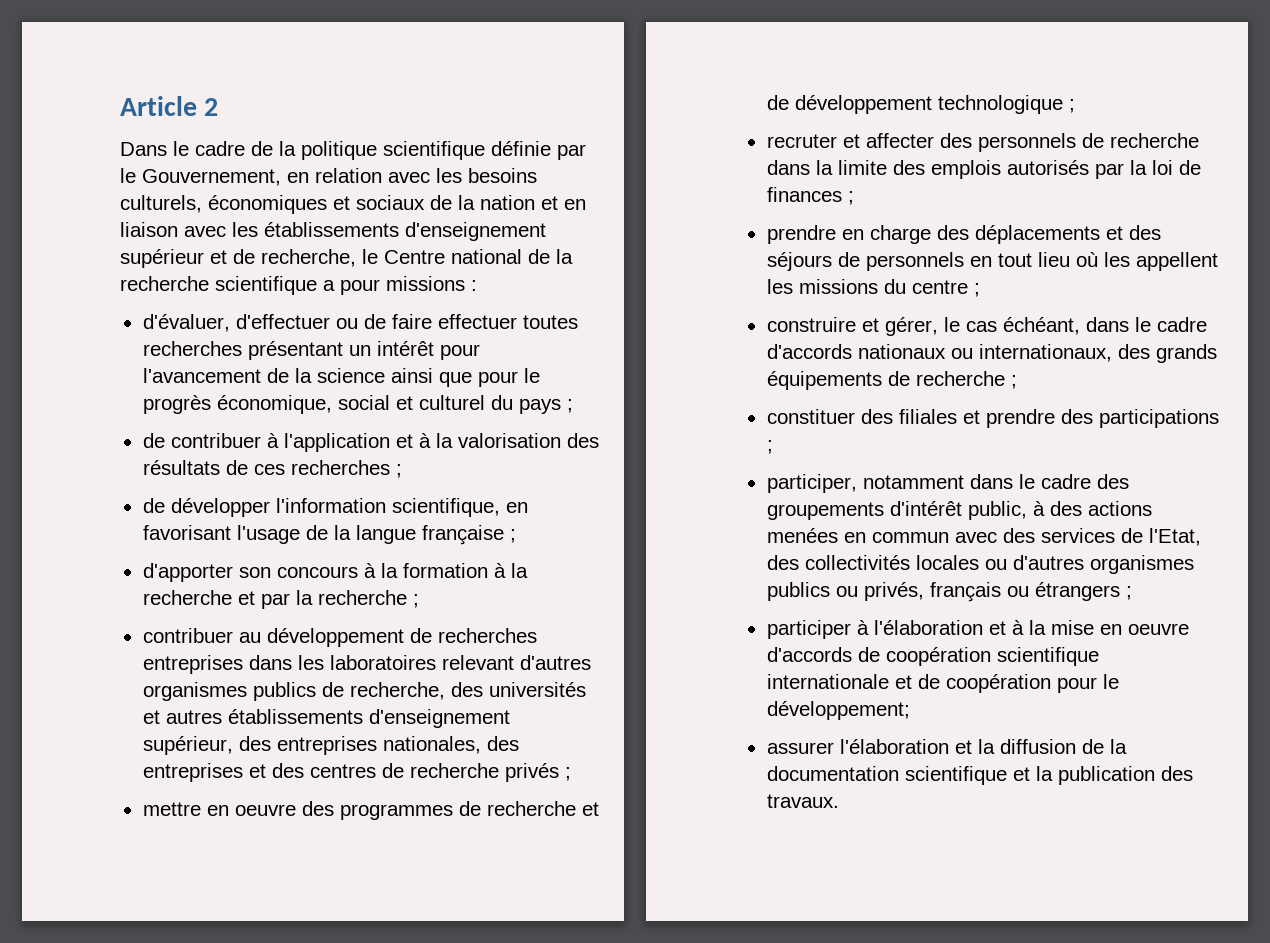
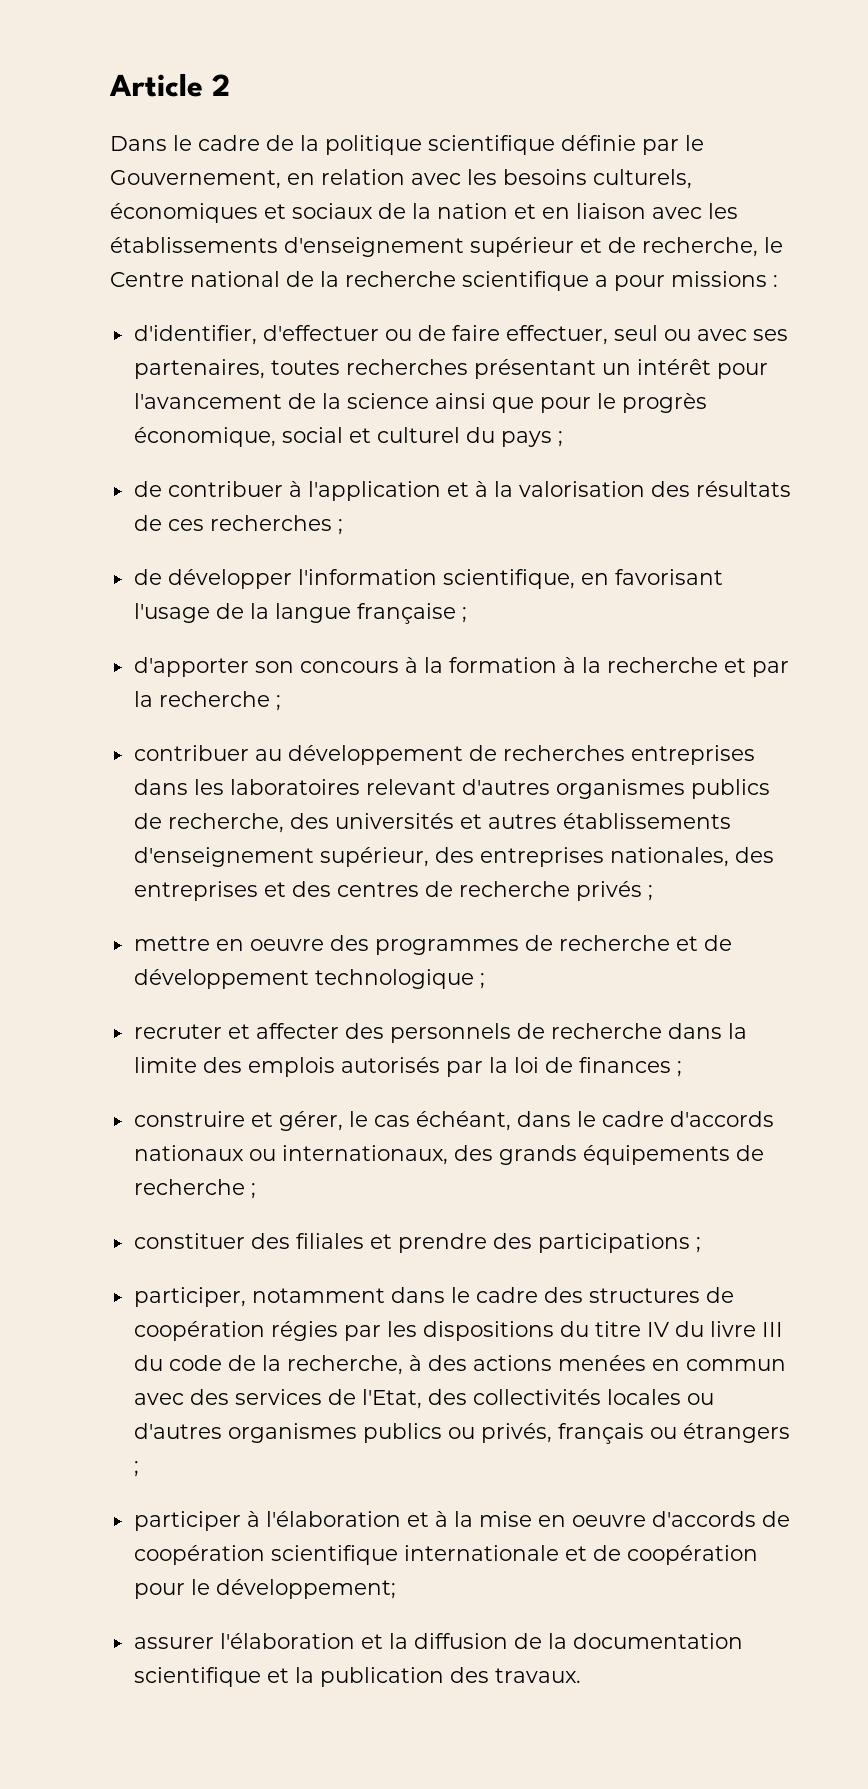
- d'évaluer, d'effectuer ou de faire effectuer toutes recherches présentant un intérêt pour l'avancement de la science ainsi que pour le progrès économique, social et culturel du pays ;
+ d'identifier, d'effectuer ou de faire effectuer, seul ou avec ses partenaires, toutes recherches présentant un intérêt pour l'avancement de la science ainsi que pour le progrès économique, social et culturel du pays ;
- prendre en charge des déplacements et des séjours de personnels en tout lieu où les appellent les missions du centre ;
- participer, notamment dans le cadre des groupements d'intérêt public, à des actions menées en commun avec des services de l'Etat, des collectivités locales ou d'autres organismes publics ou privés, français ou étrangers ;
+ participer, notamment dans le cadre des structures de coopération régies par les dispositions du titre IV du livre III du code de la recherche, à des actions menées en commun avec des services de l'Etat, des collectivités locales ou d'autres organismes publics ou privés, français ou étrangers ;

